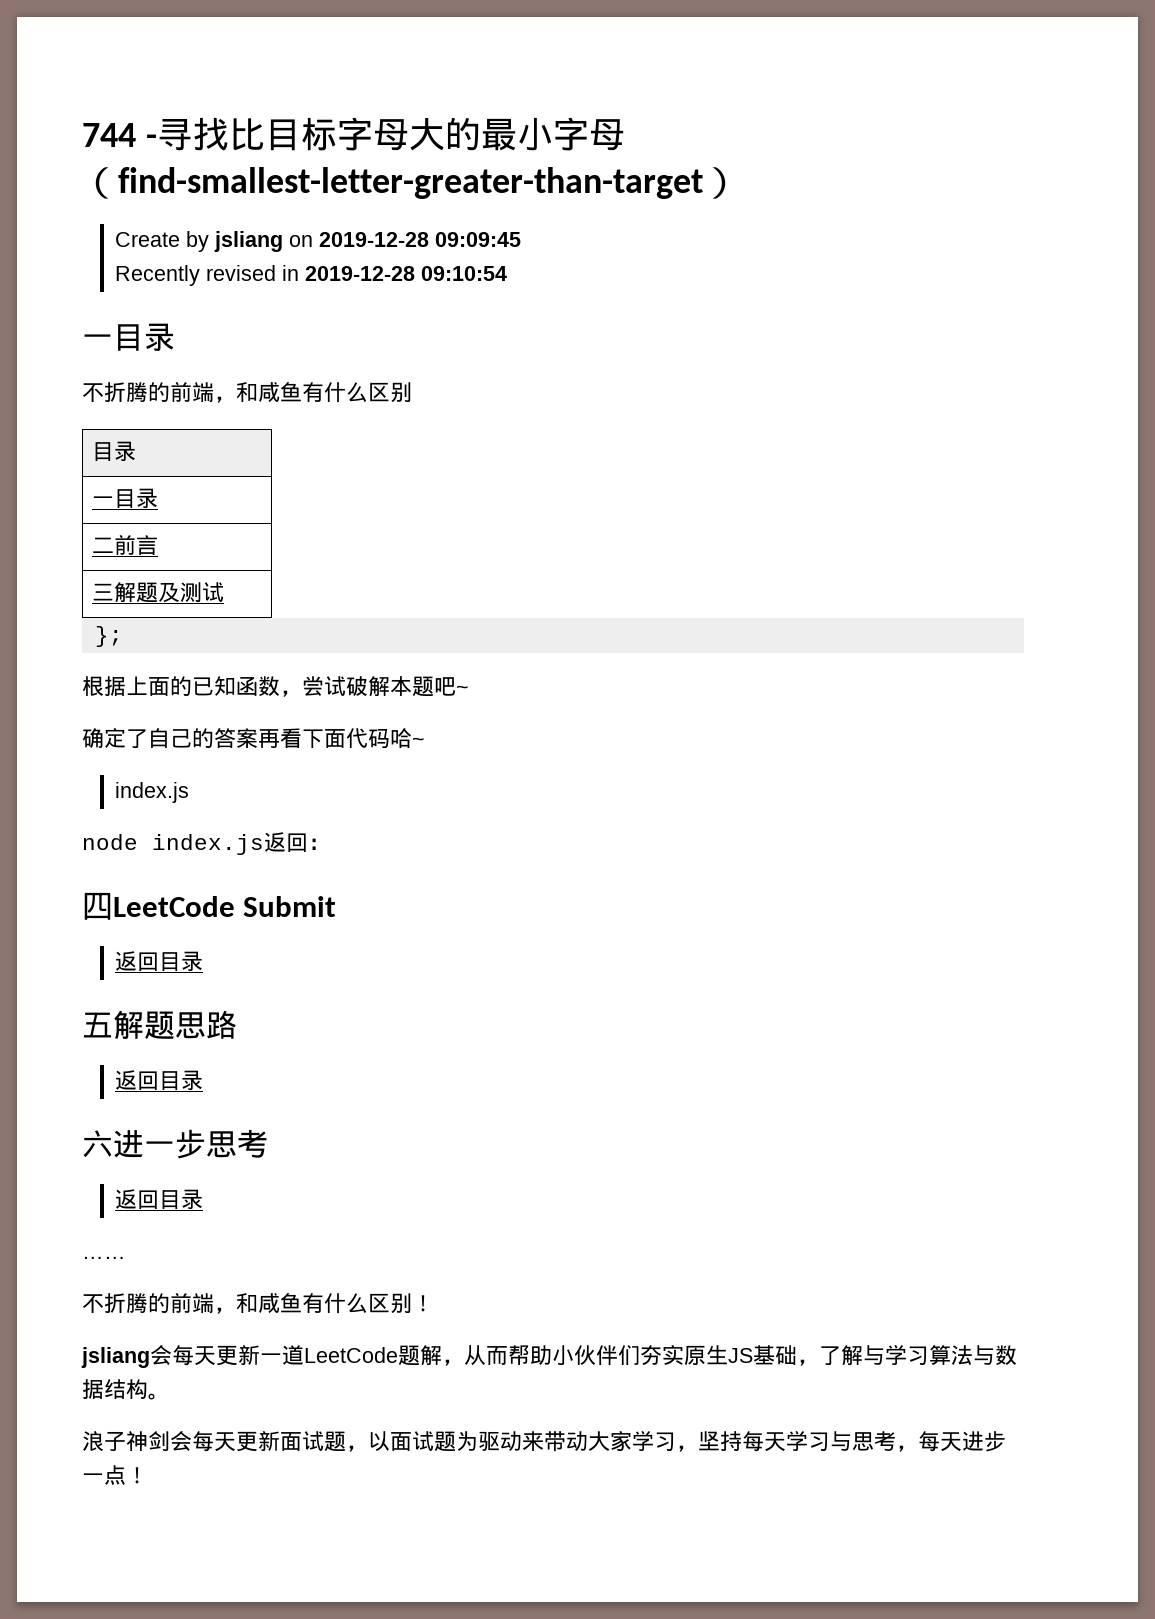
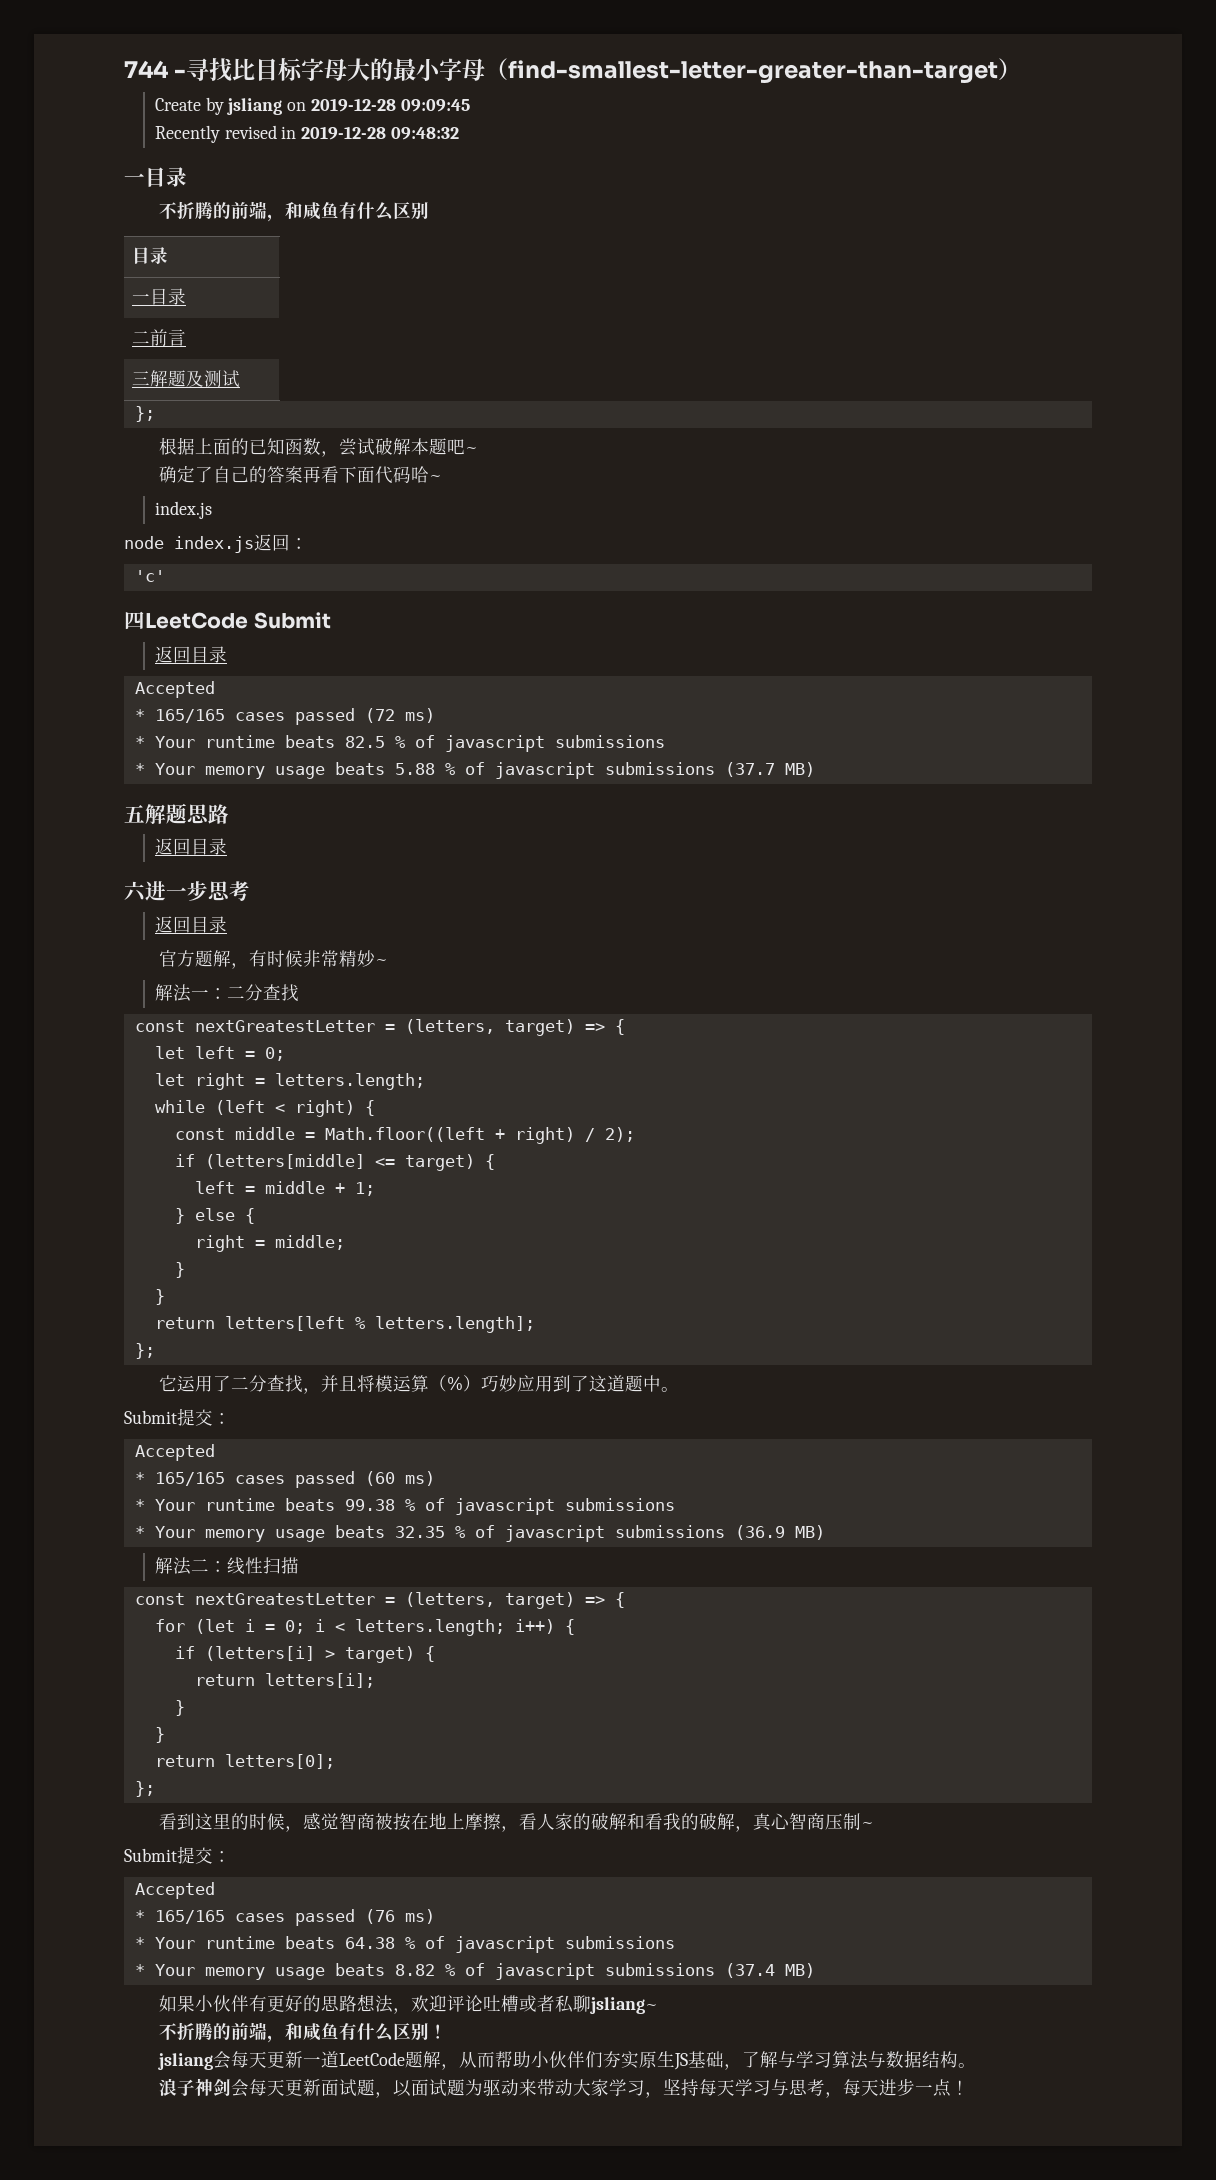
- Recently revised in 2019-12-28 09:10:54
+ Recently revised in 2019-12-28 09:48:32
+ 'c'
  四LeetCode Submit
  返回目录
+ Accepted
+ * 165/165 cases passed (72 ms)
+ * Your runtime beats 82.5 % of javascript submissions
+ * Your memory usage beats 5.88 % of javascript submissions (37.7 MB)
- ……
+ 官方题解，有时候非常精妙~
+ 解法一：二分查找
+ const nextGreatestLetter = (letters, target) => {
+ let left = 0;
+ let right = letters.length;
+ while (left < right) {
+ const middle = Math.floor((left + right) / 2);
+ if (letters[middle] <= target) {
+ left = middle + 1;
+ } else {
+ right = middle;
+ }
+ }
+ return letters[left % letters.length];
+ };
+ 它运用了二分查找，并且将模运算（%）巧妙应用到了这道题中。
+ Submit提交：
+ Accepted
+ * 165/165 cases passed (60 ms)
+ * Your runtime beats 99.38 % of javascript submissions
+ * Your memory usage beats 32.35 % of javascript submissions (36.9 MB)
+ 解法二：线性扫描
+ const nextGreatestLetter = (letters, target) => {
+ for (let i = 0; i < letters.length; i++) {
+ if (letters[i] > target) {
+ return letters[i];
+ }
+ }
+ return letters[0];
+ };
+ 看到这里的时候，感觉智商被按在地上摩擦，看人家的破解和看我的破解，真心智商压制~
+ Submit提交：
+ Accepted
+ * 165/165 cases passed (76 ms)
+ * Your runtime beats 64.38 % of javascript submissions
+ * Your memory usage beats 8.82 % of javascript submissions (37.4 MB)
+ 如果小伙伴有更好的思路想法，欢迎评论吐槽或者私聊jsliang~

